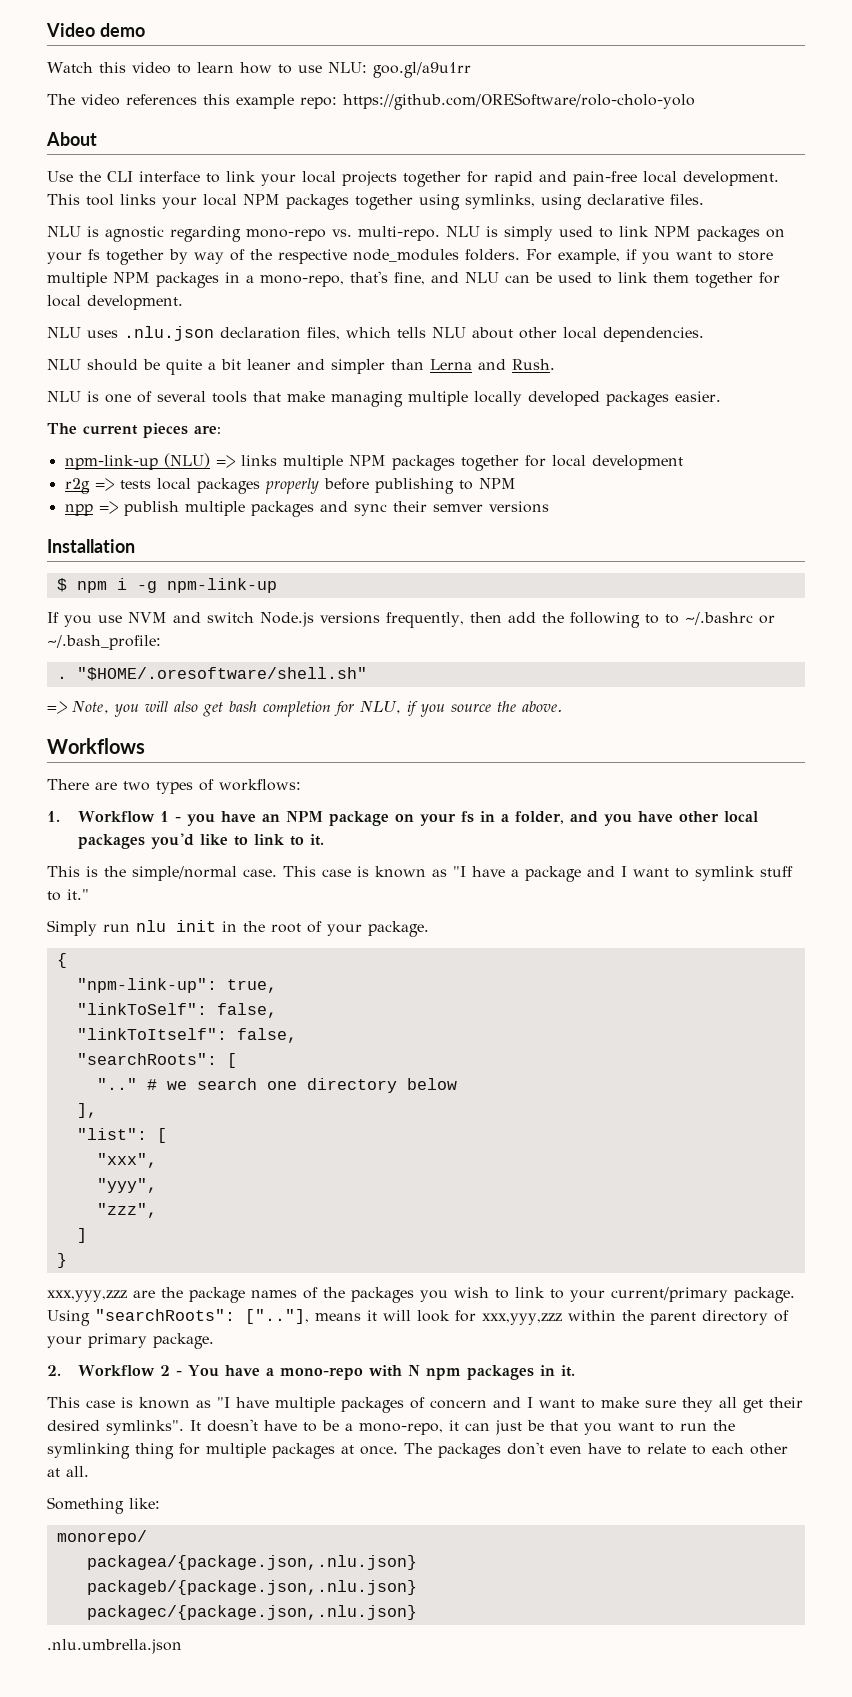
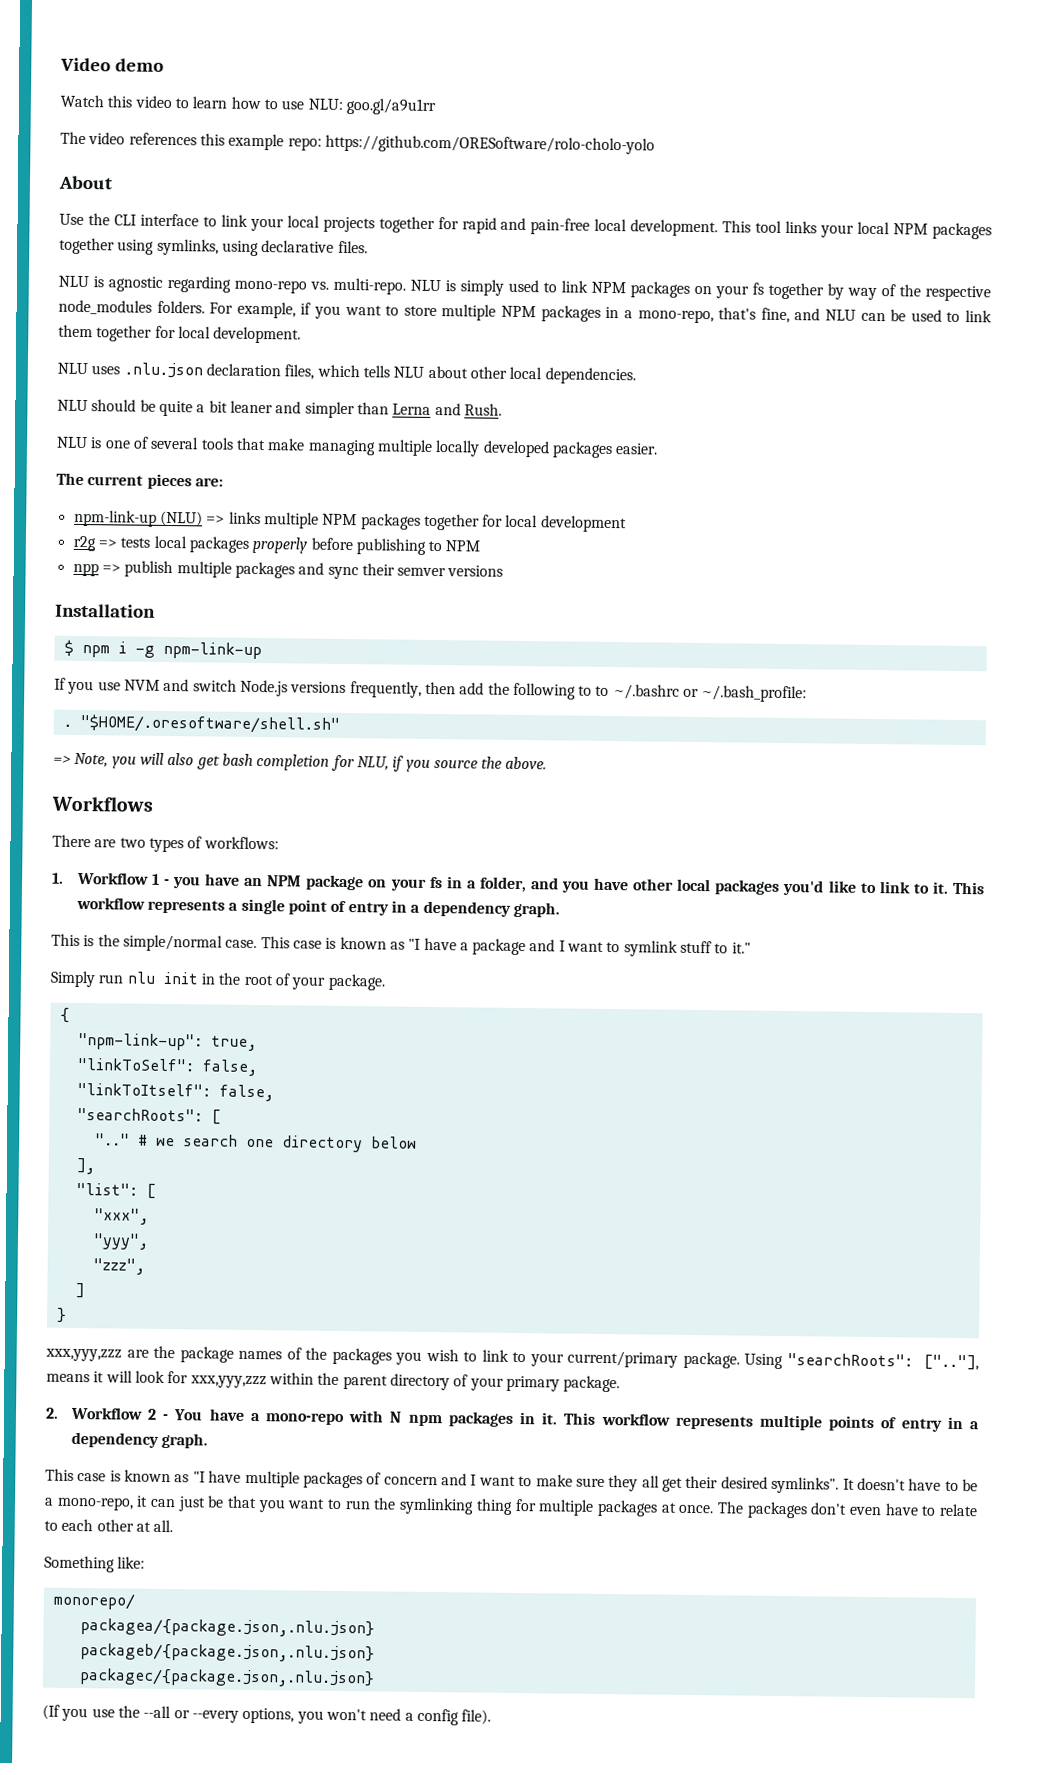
+ This workflow represents a single point of entry in a dependency graph.
+ This workflow represents multiple points of entry in a dependency graph.
- .nlu.umbrella.json
+ (If you use the --all or --every options, you won't need a config file).

